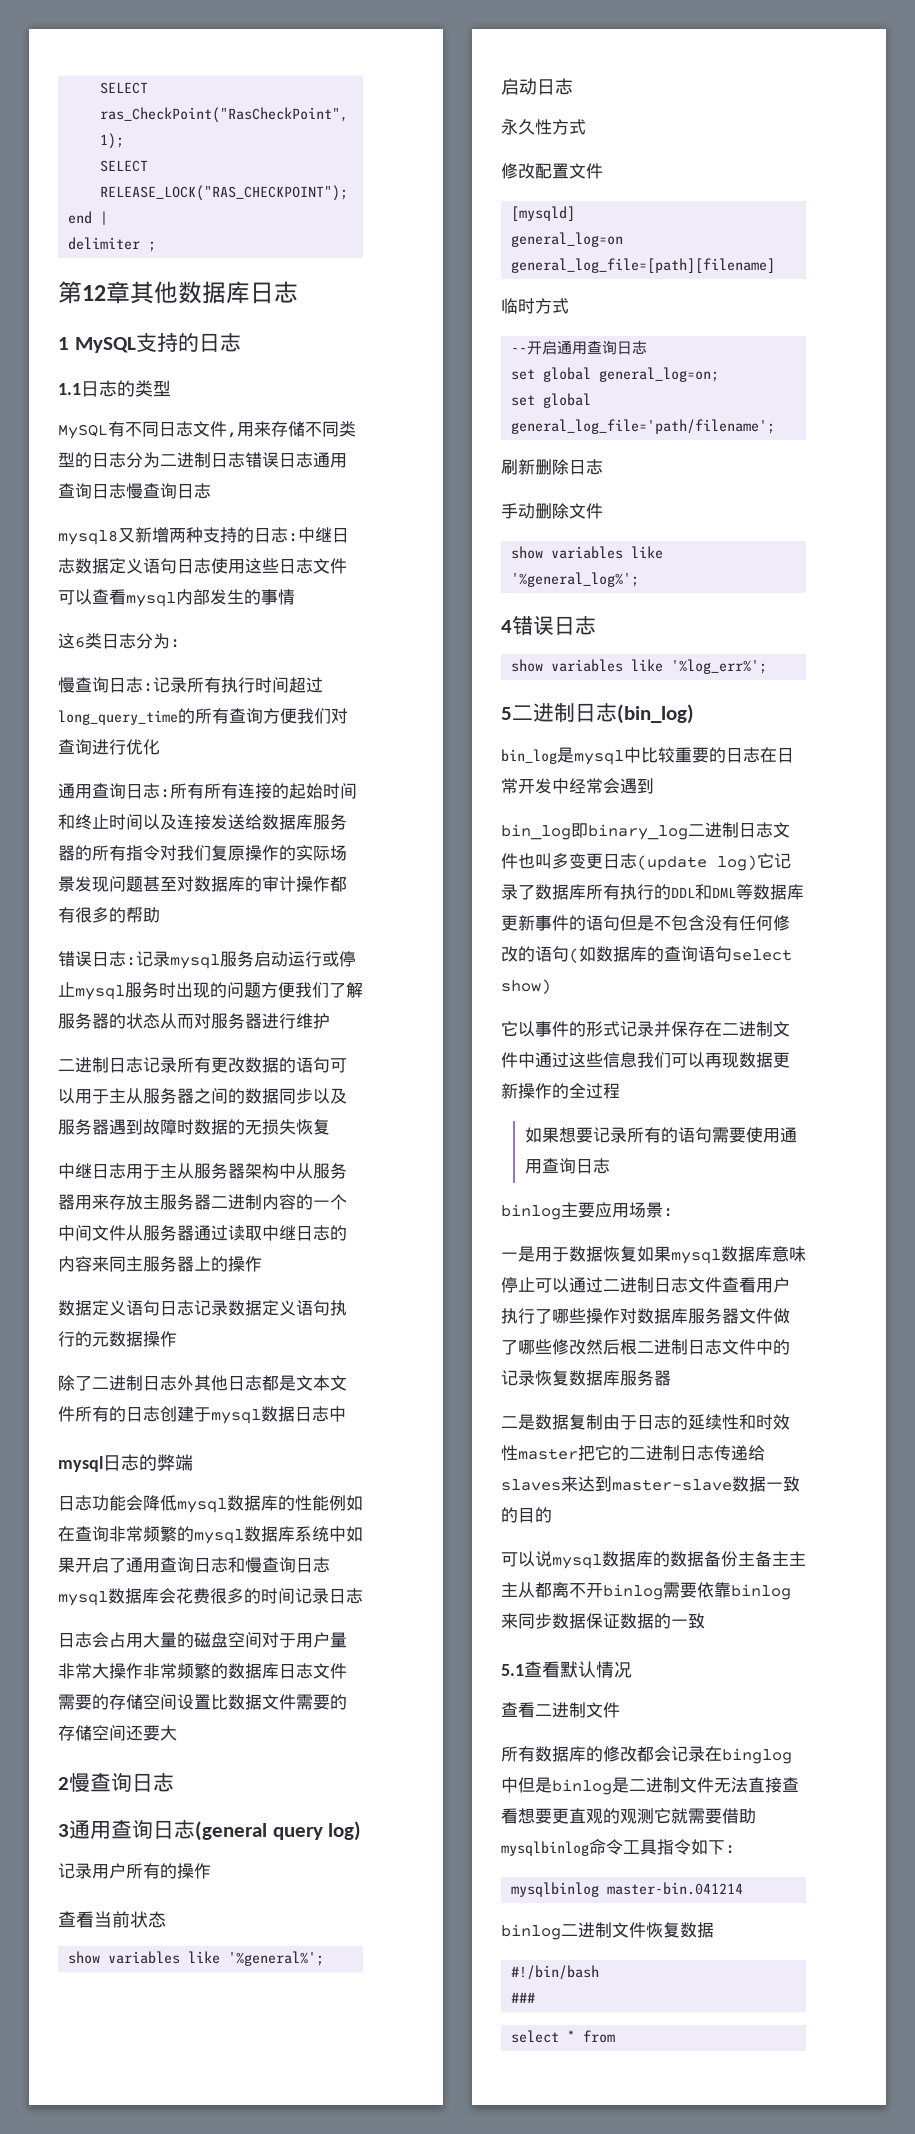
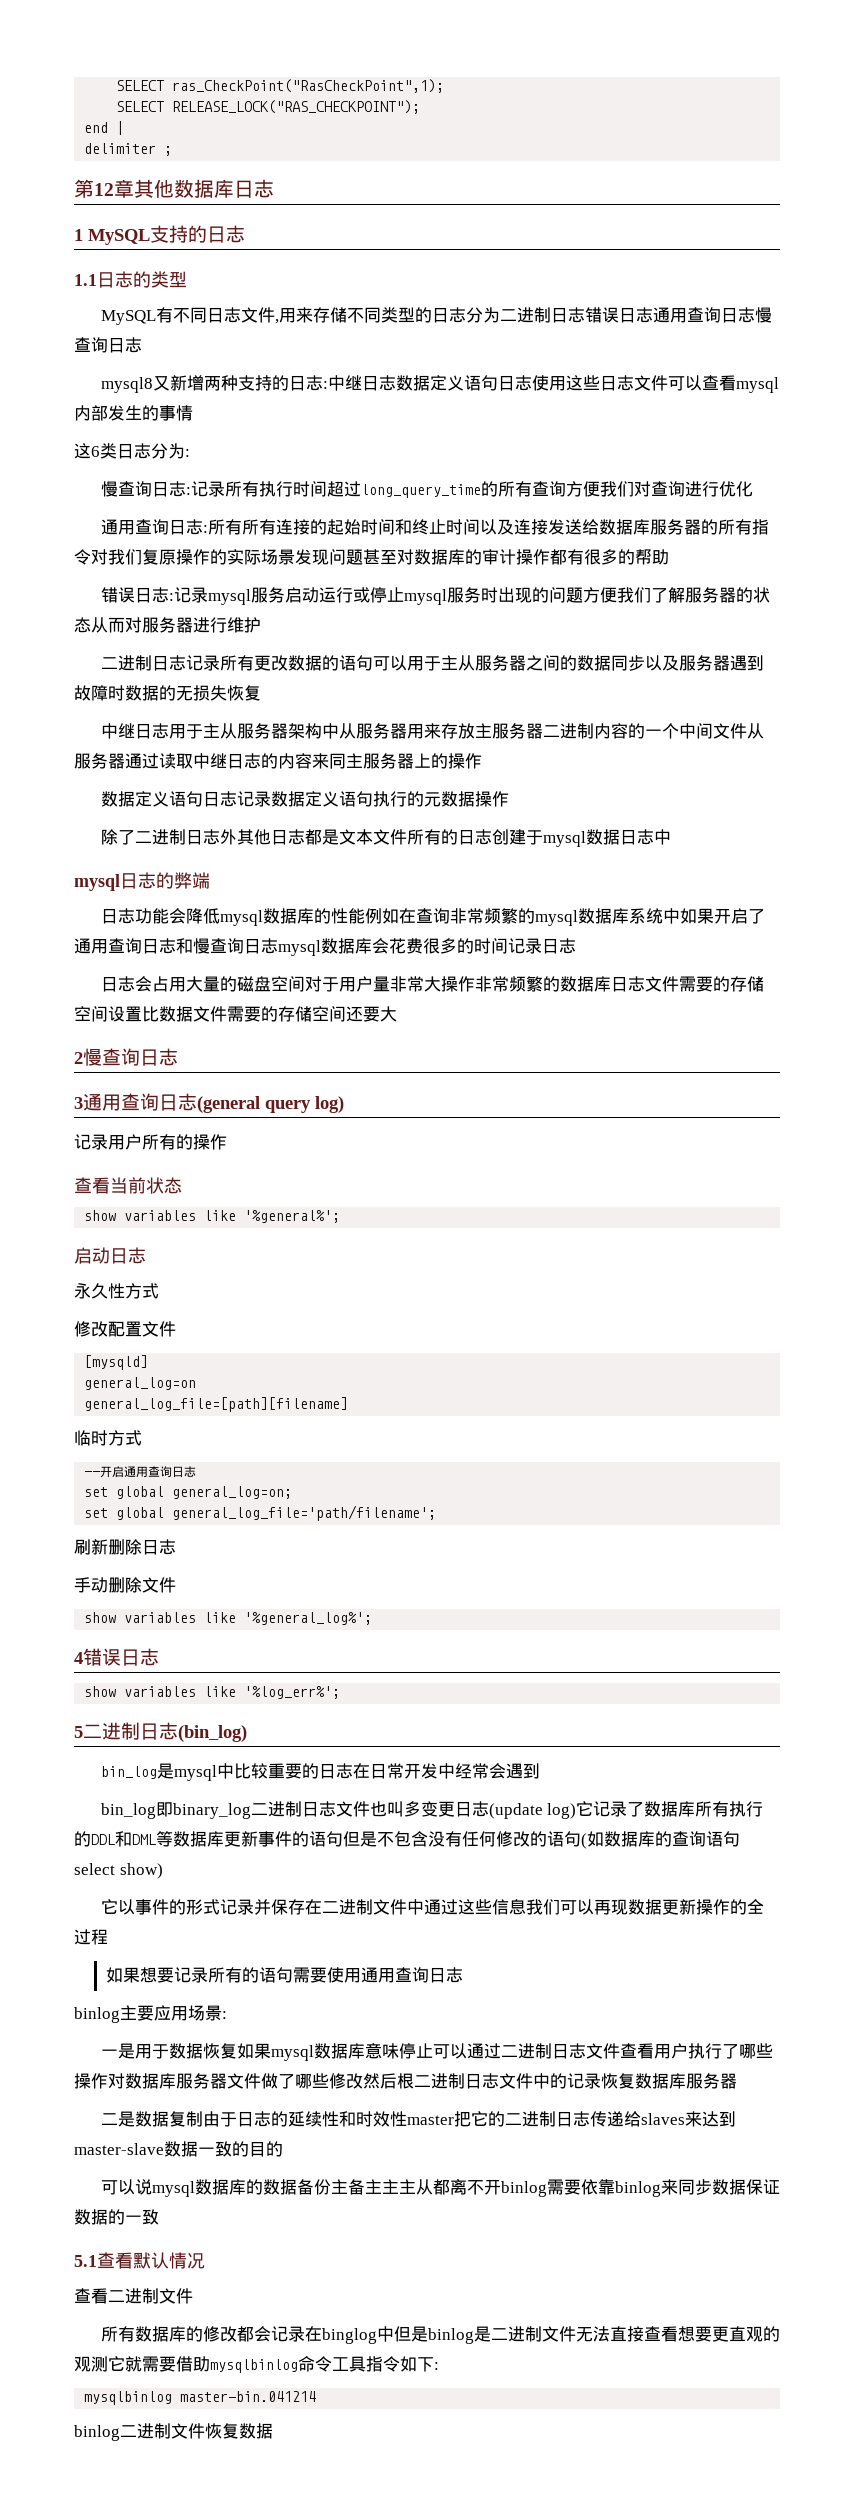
- #!/bin/bash
- ###
- select * from

